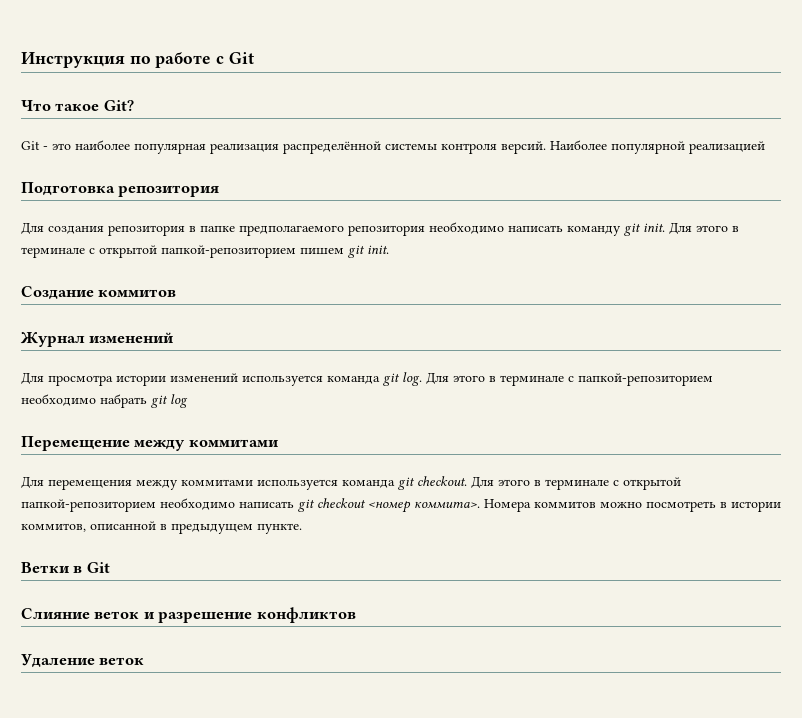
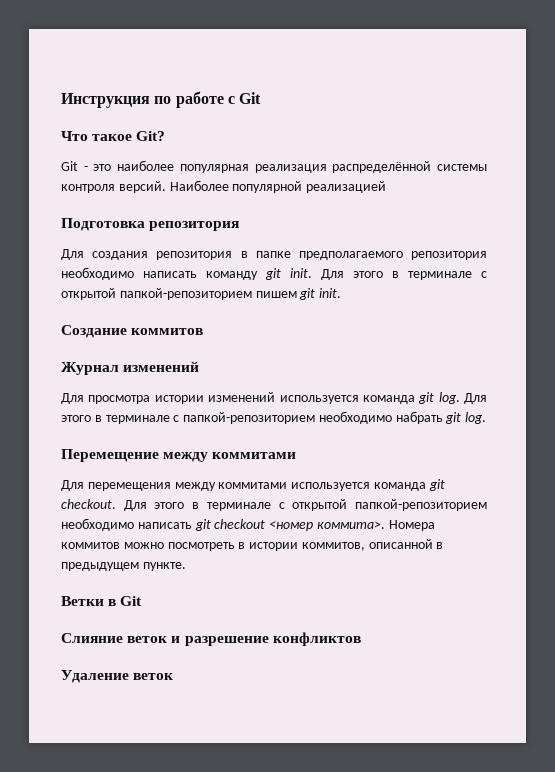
- Для этого в терминале с папкой-репозиторием необходимо набрать git log
+ Для этого в терминале с папкой-репозиторием необходимо набрать git log.

